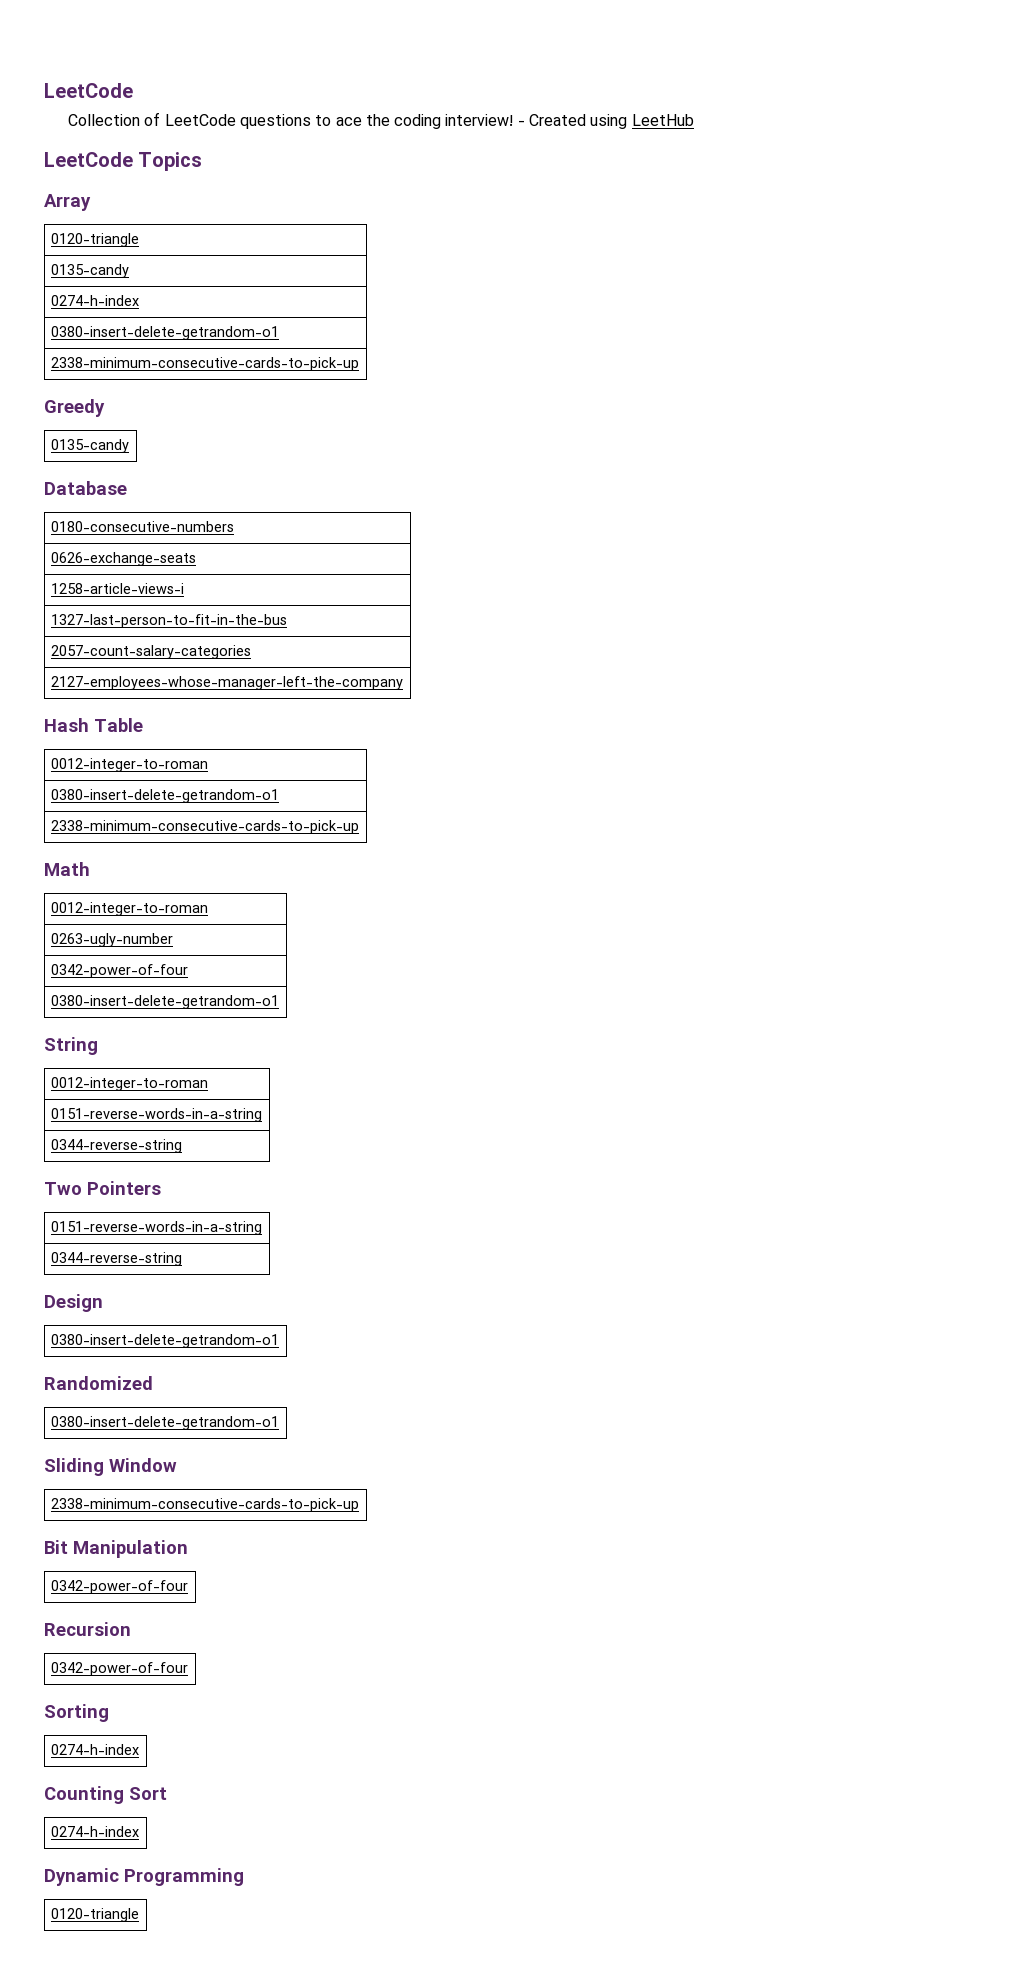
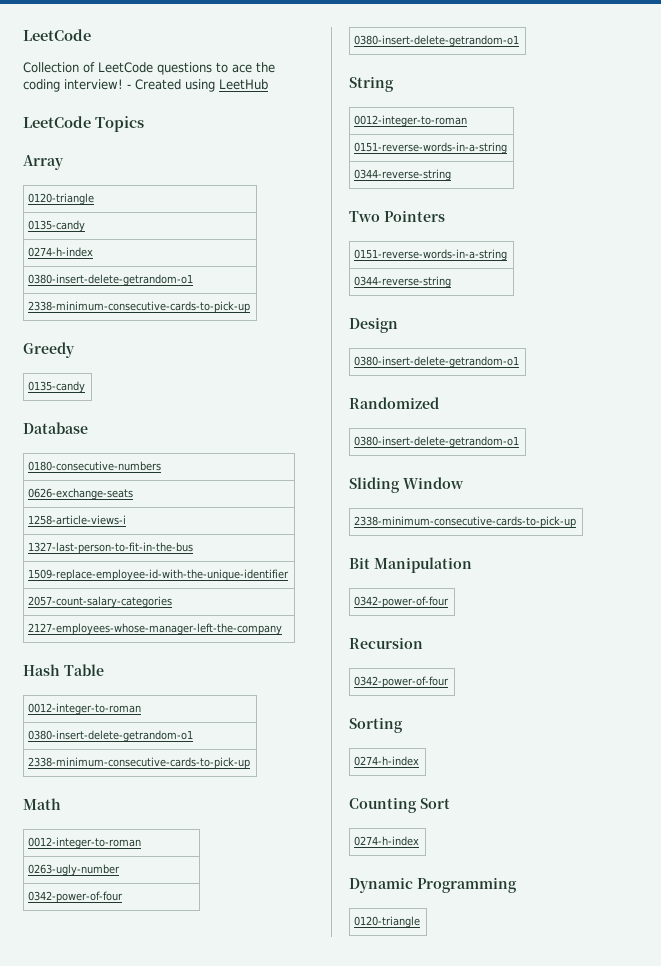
+ 1509-replace-employee-id-with-the-unique-identifier

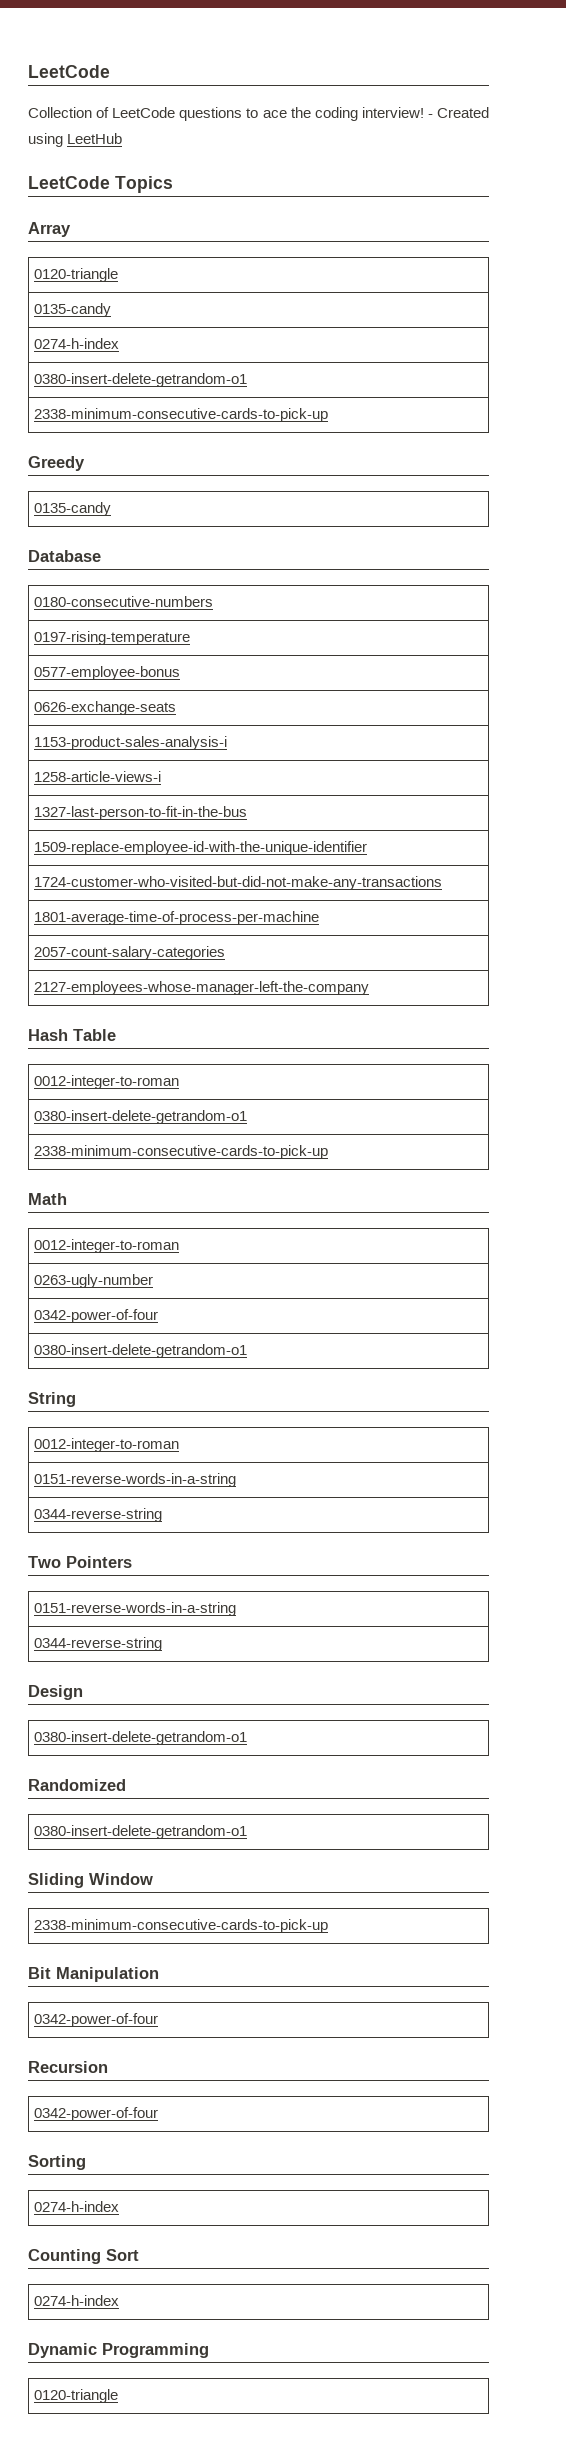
+ 0197-rising-temperature
+ 0577-employee-bonus
+ 1153-product-sales-analysis-i
+ 1724-customer-who-visited-but-did-not-make-any-transactions
+ 1801-average-time-of-process-per-machine

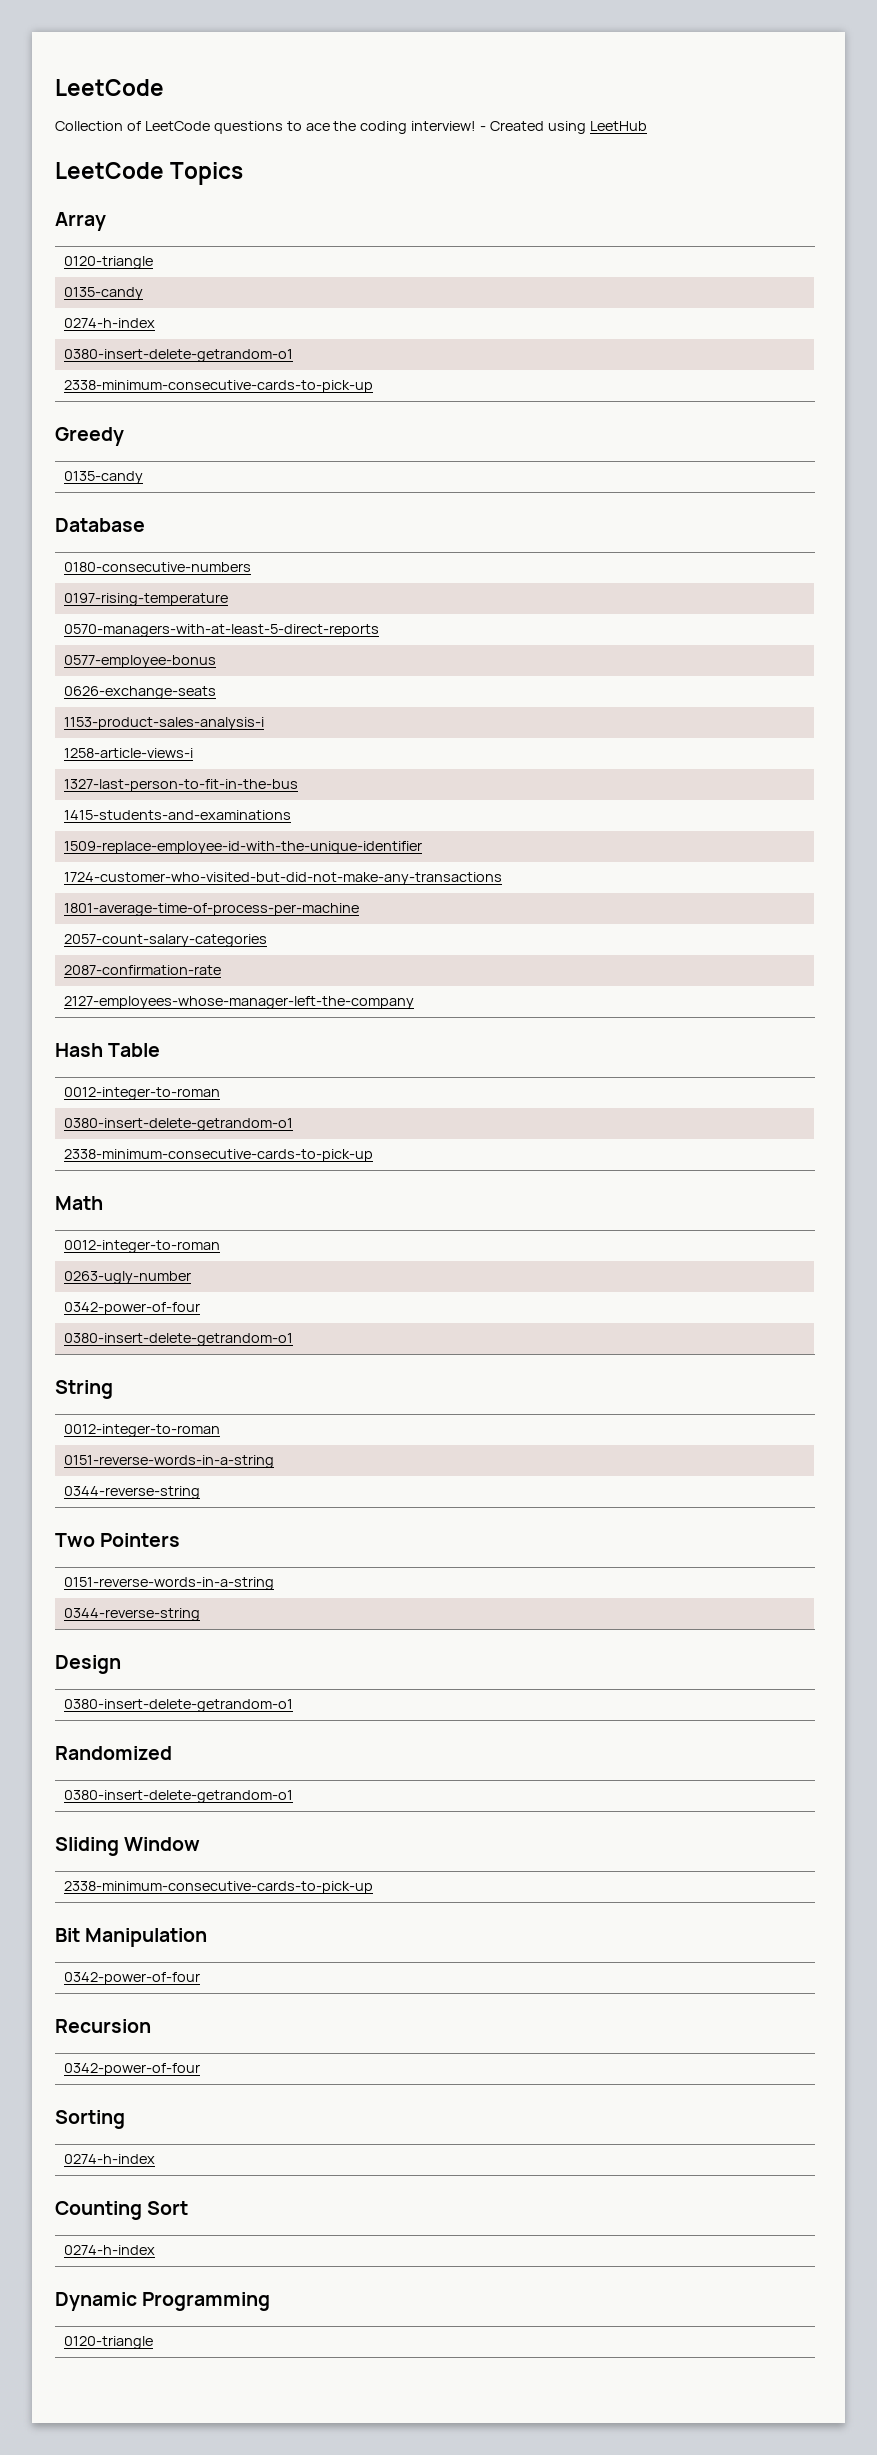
+ 0570-managers-with-at-least-5-direct-reports
+ 1415-students-and-examinations
+ 2087-confirmation-rate

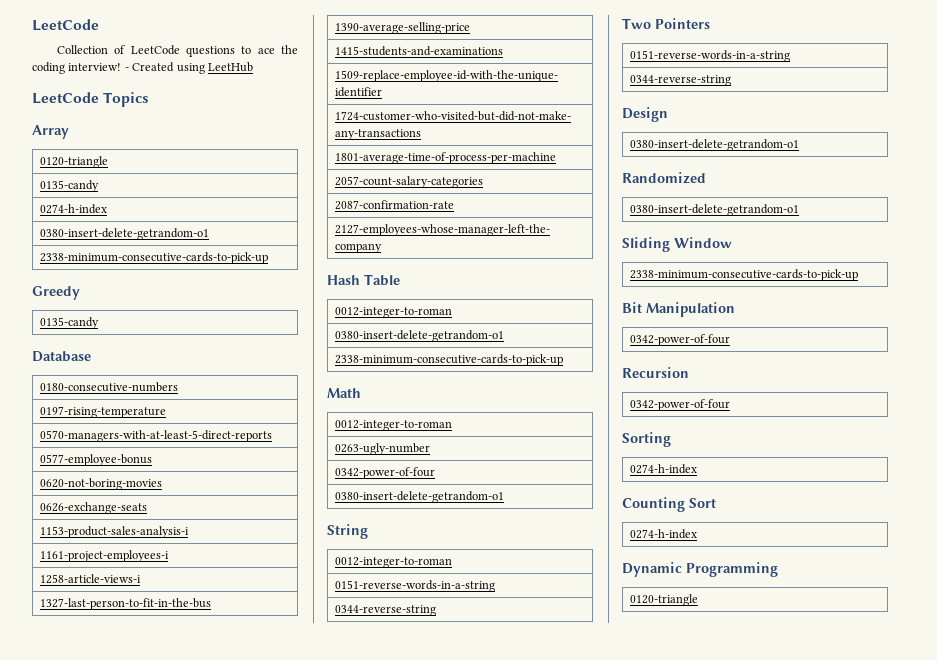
+ 0620-not-boring-movies
+ 1161-project-employees-i
+ 1390-average-selling-price

